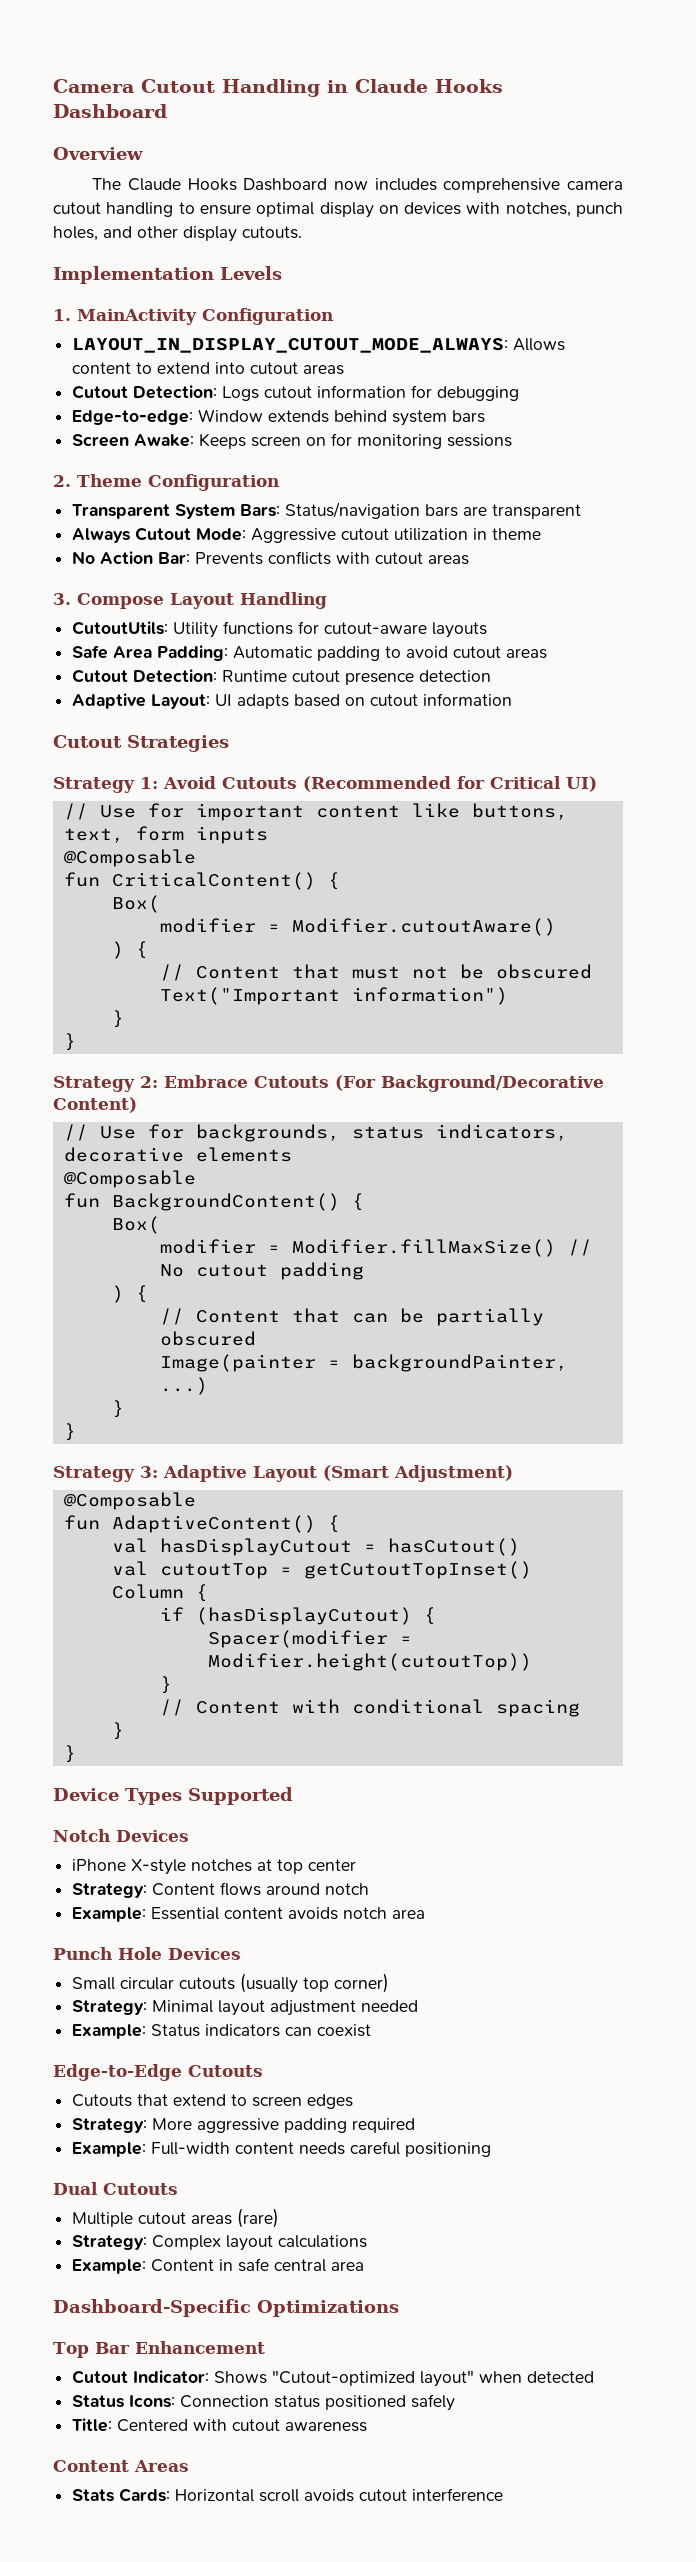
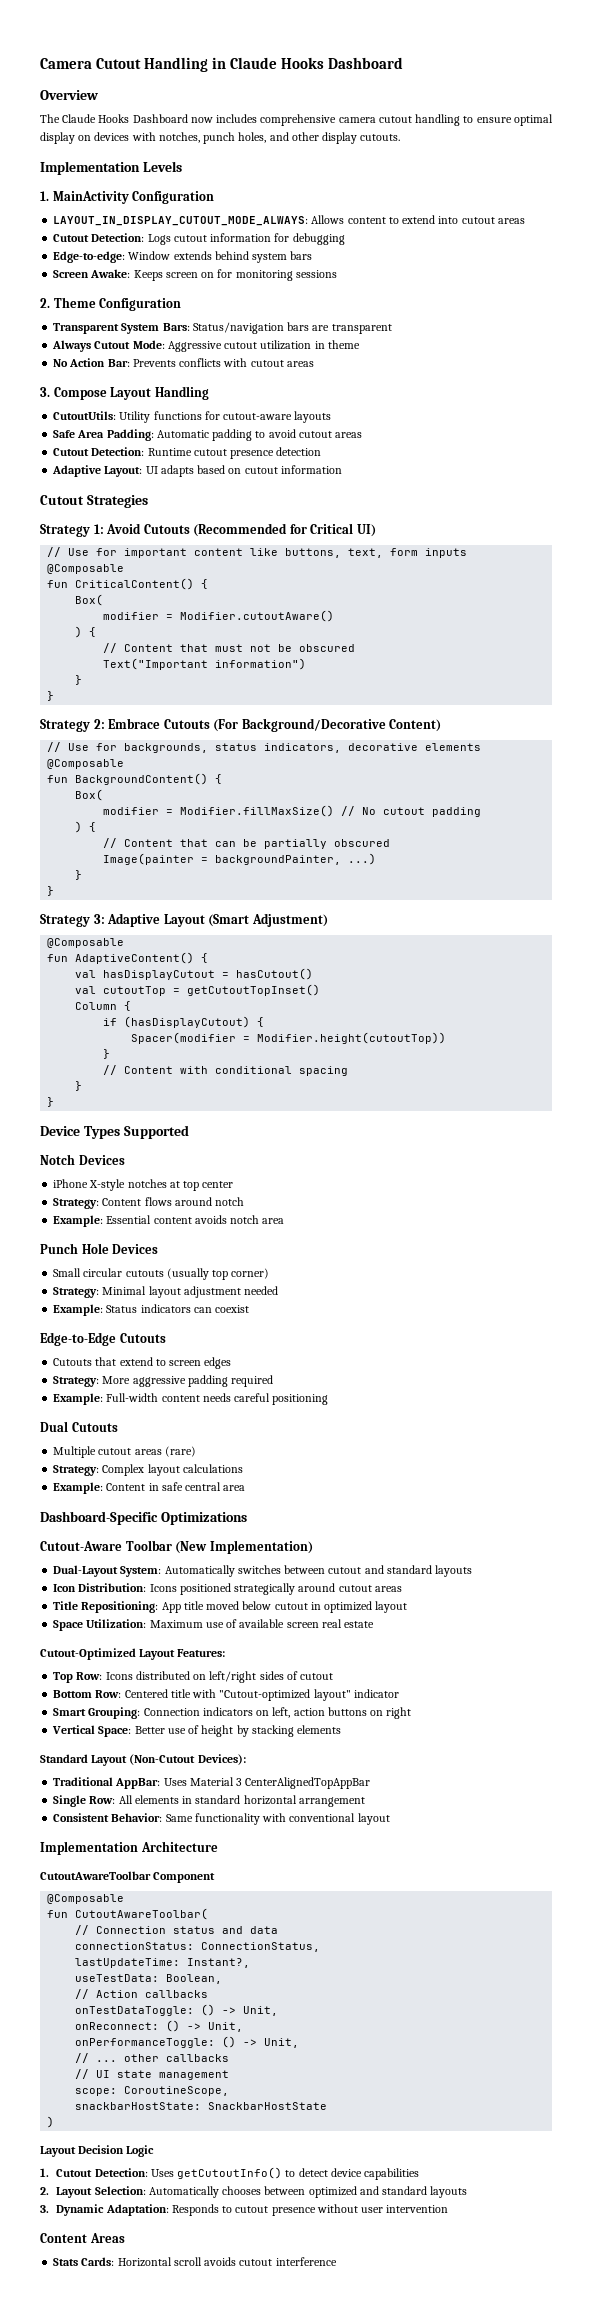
- Top Bar Enhancement
- Cutout Indicator: Shows "Cutout-optimized layout" when detected
- Status Icons: Connection status positioned safely
- Title: Centered with cutout awareness
+ Cutout-Aware Toolbar (New Implementation)
+ Dual-Layout System: Automatically switches between cutout and standard layouts
+ Icon Distribution: Icons positioned strategically around cutout areas
+ Title Repositioning: App title moved below cutout in optimized layout
+ Space Utilization: Maximum use of available screen real estate
+ Cutout-Optimized Layout Features:
+ Top Row: Icons distributed on left/right sides of cutout
+ Bottom Row: Centered title with "Cutout-optimized layout" indicator
+ Smart Grouping: Connection indicators on left, action buttons on right
+ Vertical Space: Better use of height by stacking elements
+ Standard Layout (Non-Cutout Devices):
+ Traditional AppBar: Uses Material 3 CenterAlignedTopAppBar
+ Single Row: All elements in standard horizontal arrangement
+ Consistent Behavior: Same functionality with conventional layout
+ Implementation Architecture
+ CutoutAwareToolbar Component
+ @Composable
+ fun CutoutAwareToolbar(
+ // Connection status and data
+ connectionStatus: ConnectionStatus,
+ lastUpdateTime: Instant?,
+ useTestData: Boolean,
+ // Action callbacks
+ onTestDataToggle: () -> Unit,
+ onReconnect: () -> Unit,
+ onPerformanceToggle: () -> Unit,
+ // ... other callbacks
+ // UI state management
+ scope: CoroutineScope,
+ snackbarHostState: SnackbarHostState
+ )
+ Layout Decision Logic
+ 1. Cutout Detection: Uses getCutoutInfo() to detect device capabilities
+ 2. Layout Selection: Automatically chooses between optimized and standard layouts
+ 3. Dynamic Adaptation: Responds to cutout presence without user intervention

